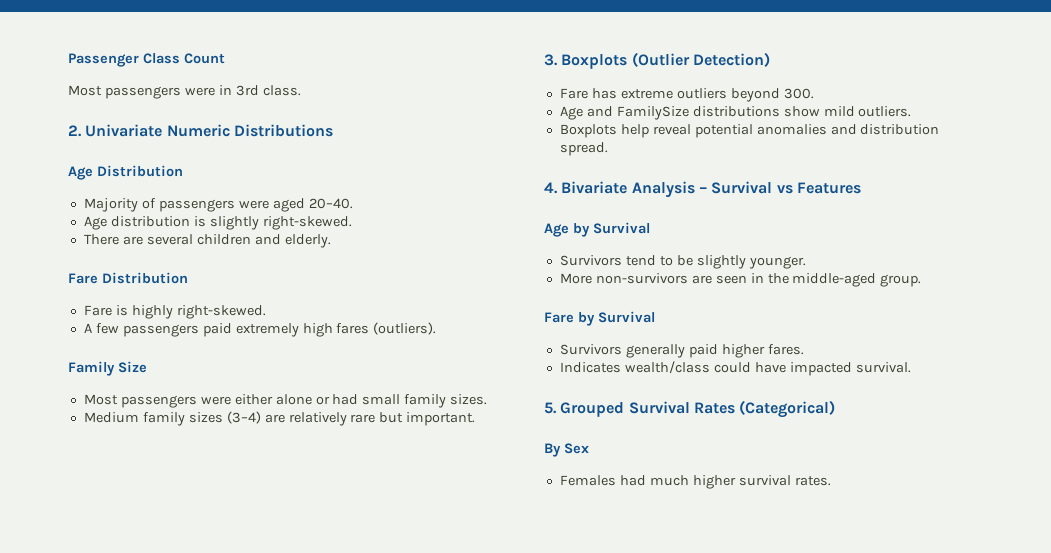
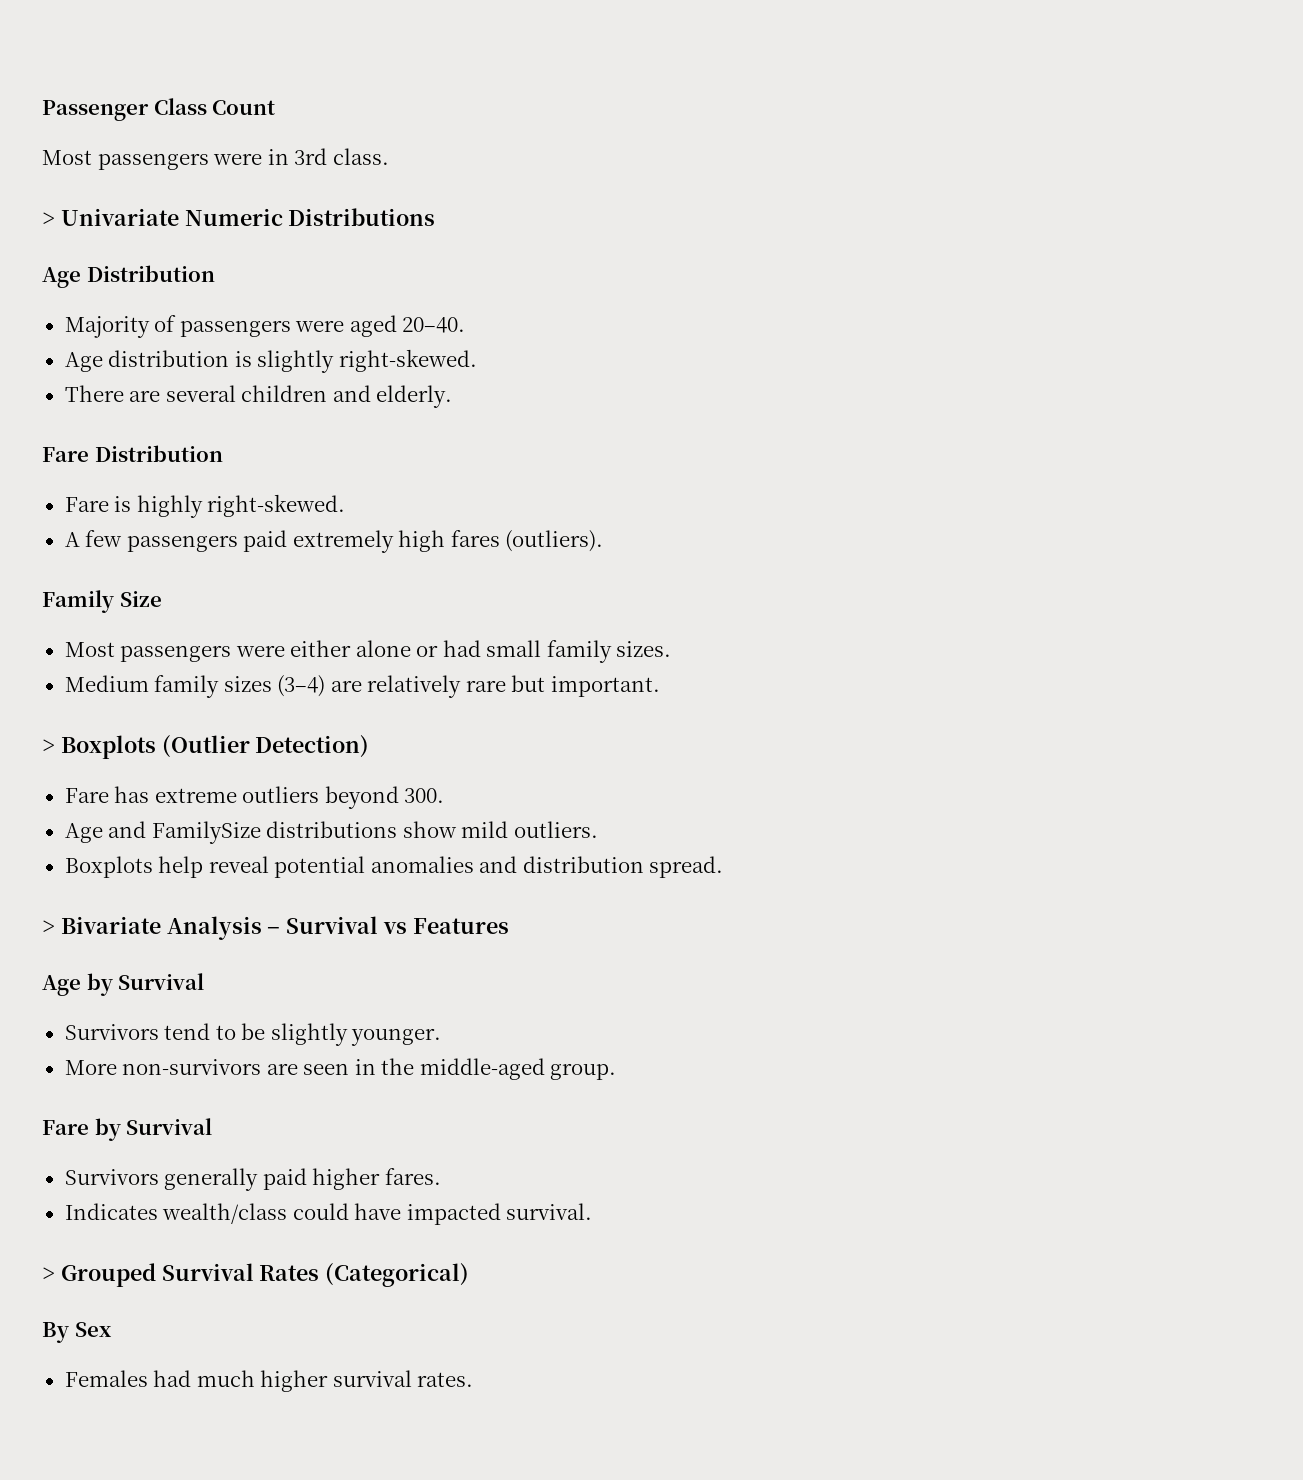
- 2. Univariate Numeric Distributions
+ > Univariate Numeric Distributions
- 3. Boxplots (Outlier Detection)
+ > Boxplots (Outlier Detection)
- 4. Bivariate Analysis – Survival vs Features
+ > Bivariate Analysis – Survival vs Features
- 5. Grouped Survival Rates (Categorical)
+ > Grouped Survival Rates (Categorical)

